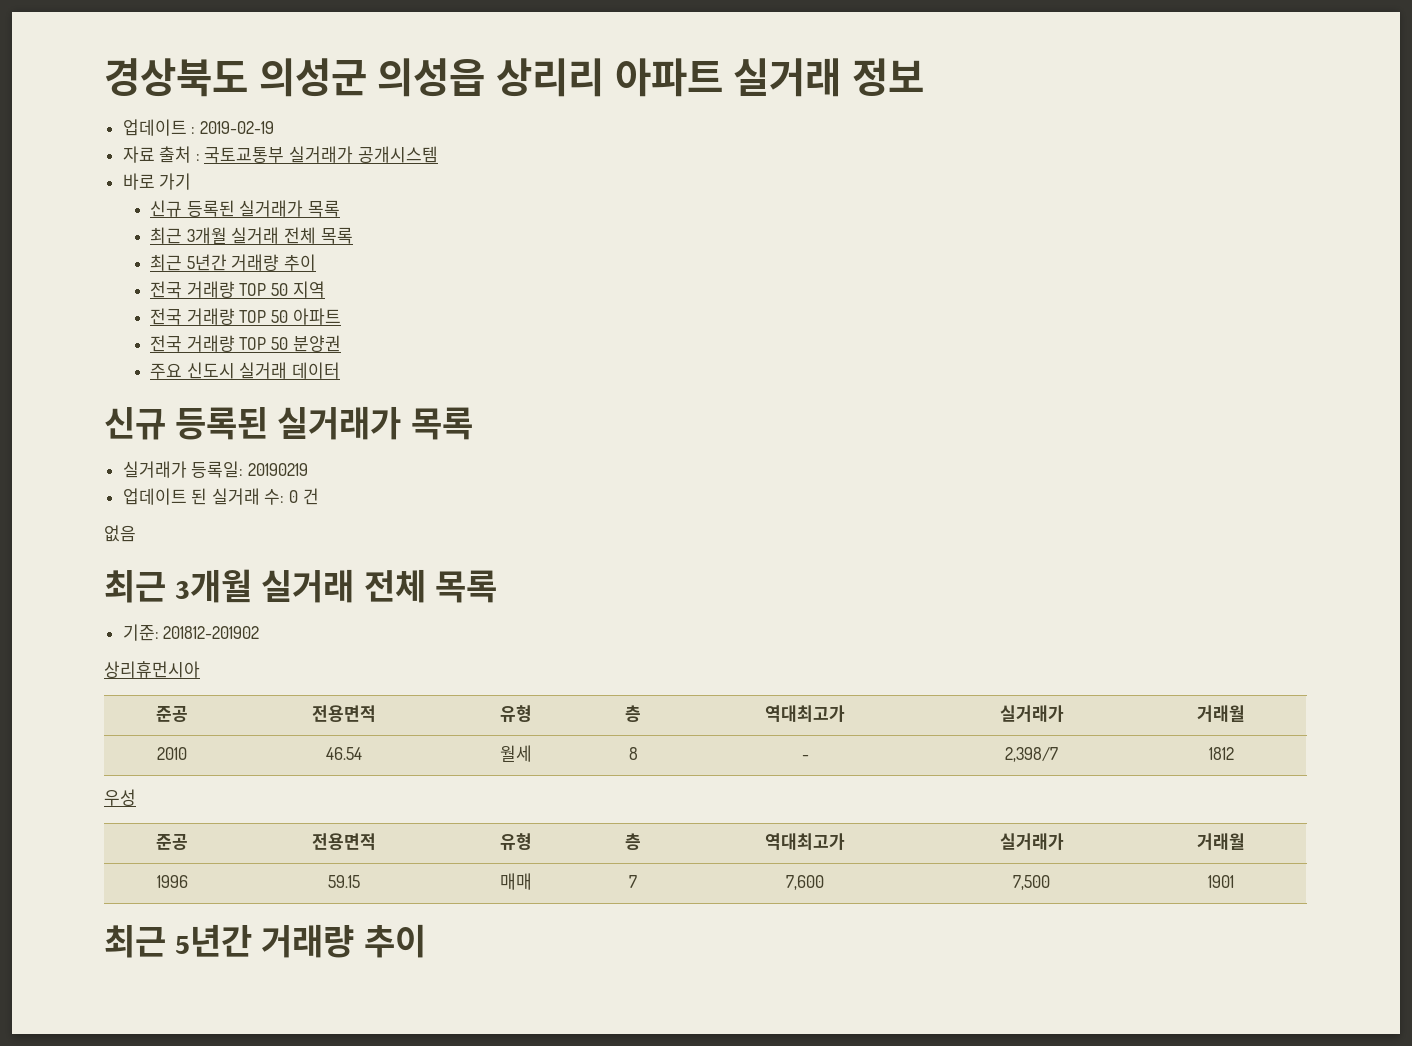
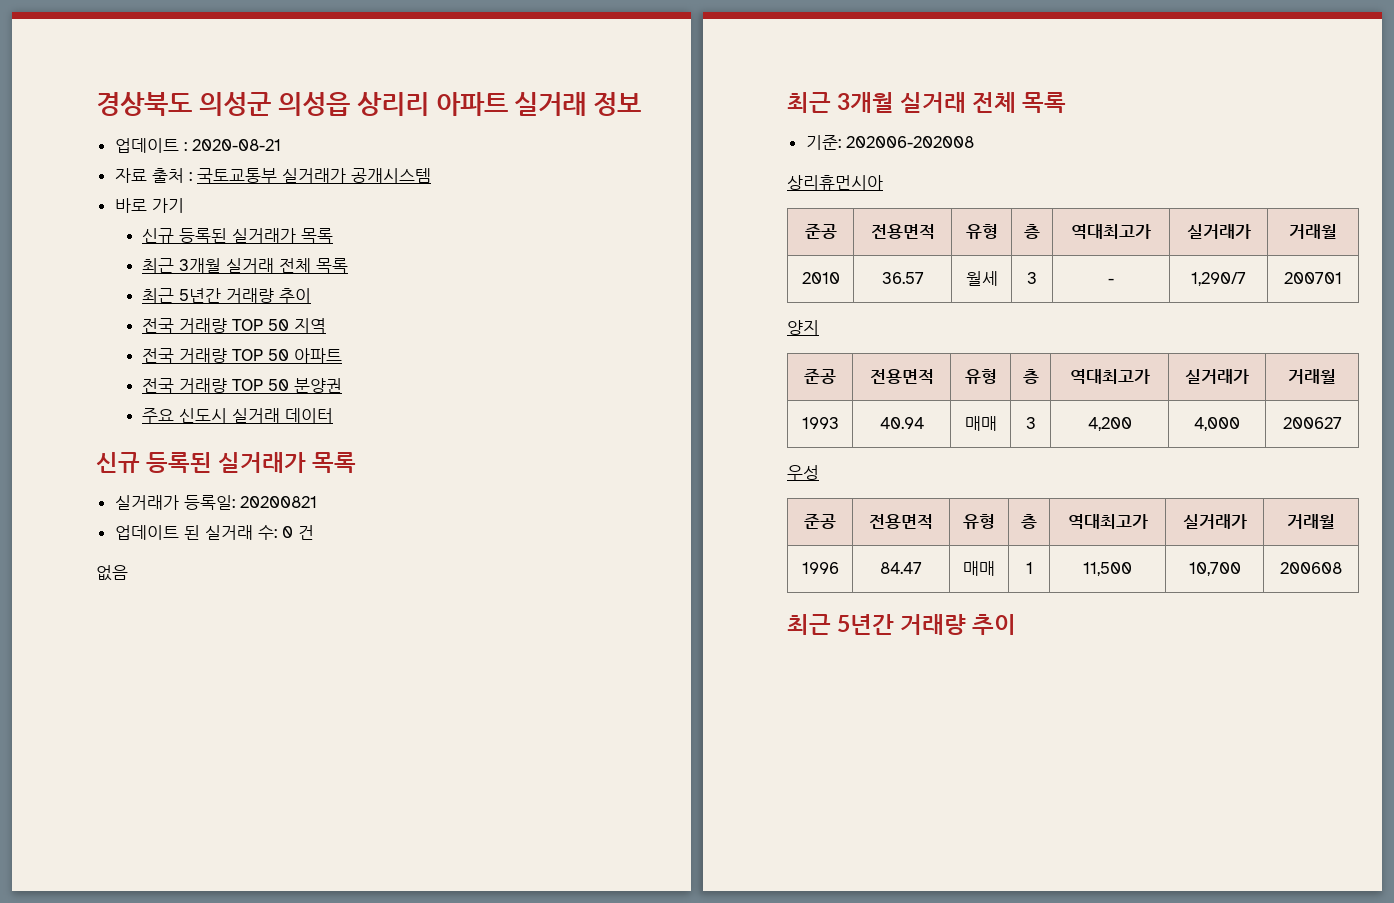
- 업데이트 : 2019-02-19
+ 업데이트 : 2020-08-21
- 실거래가 등록일: 20190219
+ 실거래가 등록일: 20200821
- 기준: 201812-201902
+ 기준: 202006-202008
- 2010 | 46.54 | 월세 | 8 | - | 2,398/7 | 1812
+ 2010 | 36.57 | 월세 | 3 | - | 1,290/7 | 200701
+ 양지
+ 준공 | 전용면적 | 유형 | 층 | 역대최고가 | 실거래가 | 거래월
+ 1993 | 40.94 | 매매 | 3 | 4,200 | 4,000 | 200627
- 1996 | 59.15 | 매매 | 7 | 7,600 | 7,500 | 1901
+ 1996 | 84.47 | 매매 | 1 | 11,500 | 10,700 | 200608

